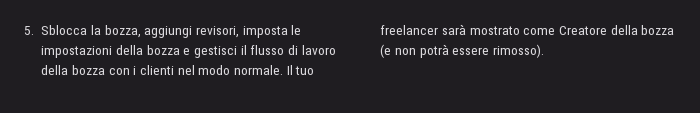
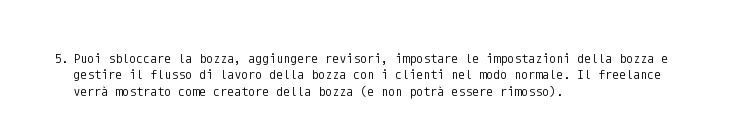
- 5. Sblocca la bozza, aggiungi revisori, imposta le impostazioni della bozza e gestisci il flusso di lavoro della bozza con i clienti nel modo normale.
+ 5. Puoi sbloccare la bozza, aggiungere revisori, impostare le impostazioni della bozza e gestire il flusso di lavoro della bozza con i clienti nel modo normale.
- Il tuo freelancer sarà mostrato come Creatore della bozza (e non potrà essere rimosso).
+ Il freelance verrà mostrato come creatore della bozza (e non potrà essere rimosso).

